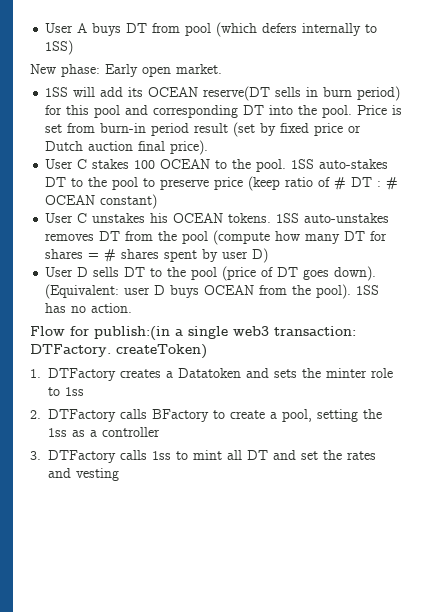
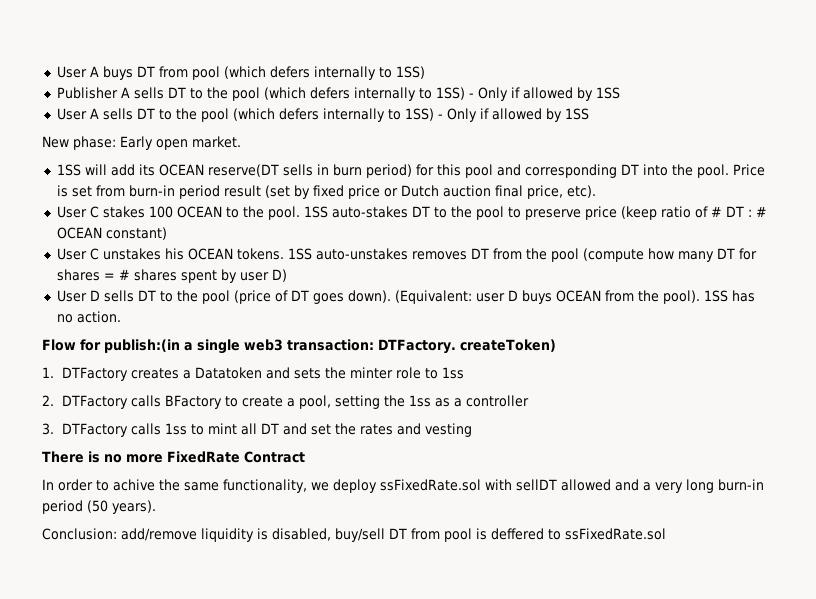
+ Publisher A sells DT to the pool (which defers internally to 1SS) - Only if allowed by 1SS
+ User A sells DT to the pool (which defers internally to 1SS) - Only if allowed by 1SS
- Price is set from burn-in period result (set by fixed price or Dutch auction final price).
+ Price is set from burn-in period result (set by fixed price or Dutch auction final price, etc).
+ There is no more FixedRate Contract
+ In order to achive the same functionality, we deploy ssFixedRate.sol with sellDT allowed and a very long burn-in period (50 years).
+ Conclusion: add/remove liquidity is disabled, buy/sell DT from pool is deffered to ssFixedRate.sol

